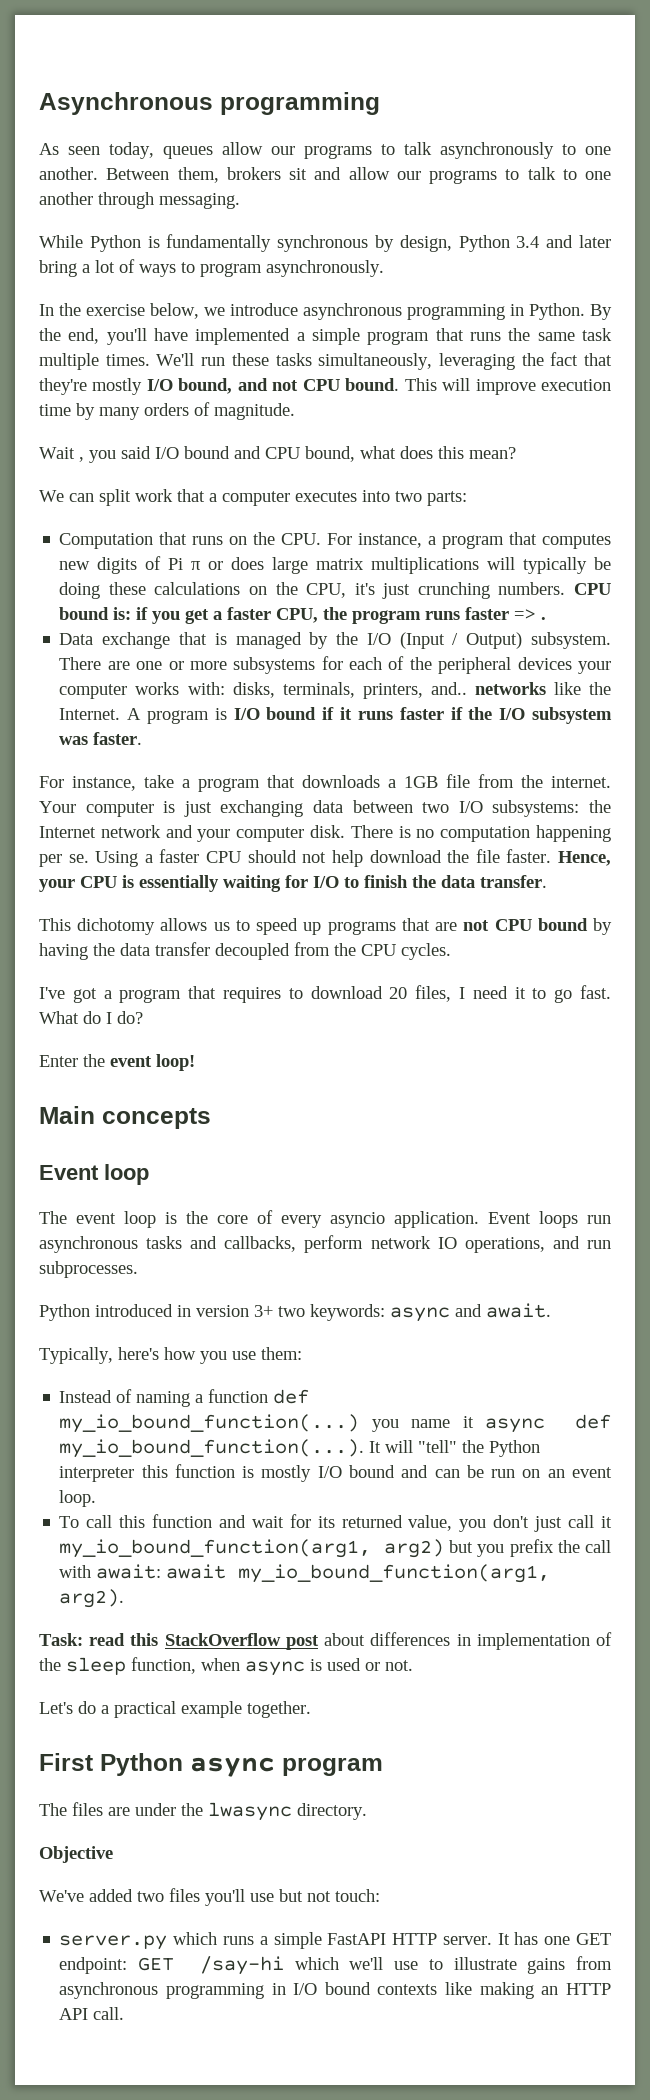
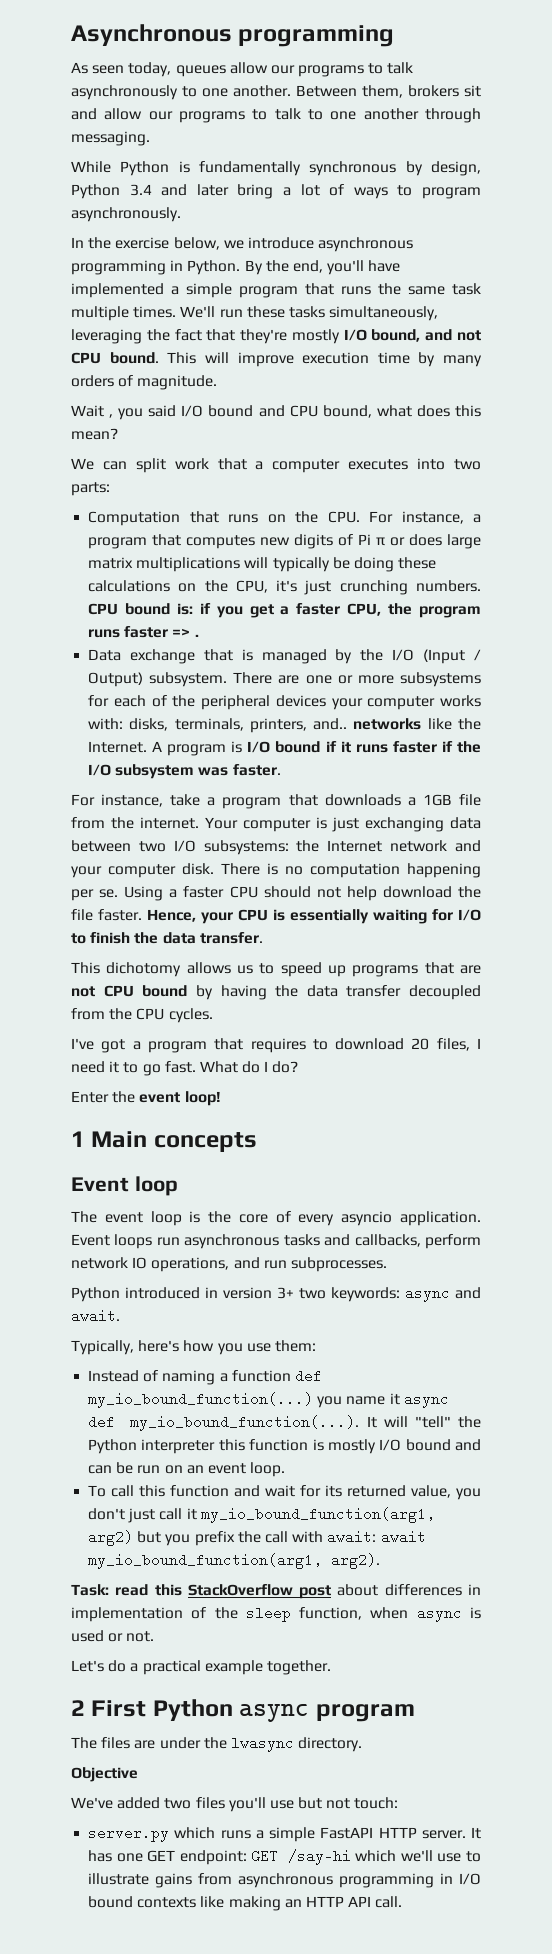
- Main concepts
+ 1 Main concepts
- First Python async program
+ 2 First Python async program

